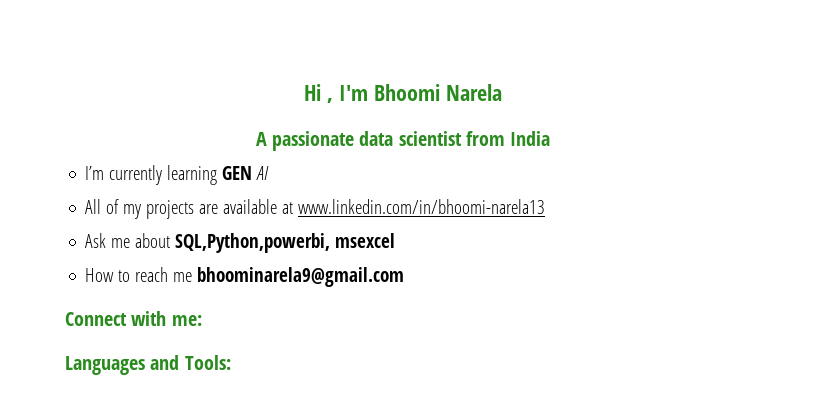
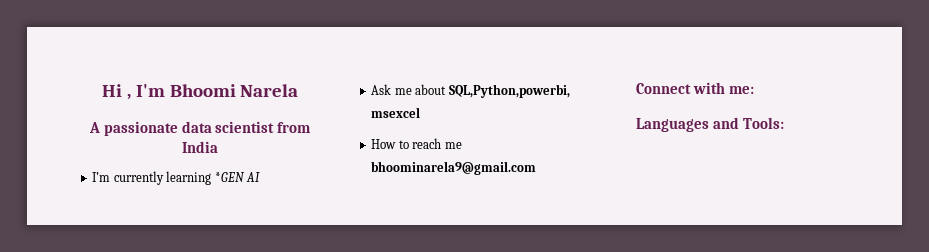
- I’m currently learning GEN AI
+ I’m currently learning *GEN AI
- All of my projects are available at www.linkedin.com/in/bhoomi-narela13

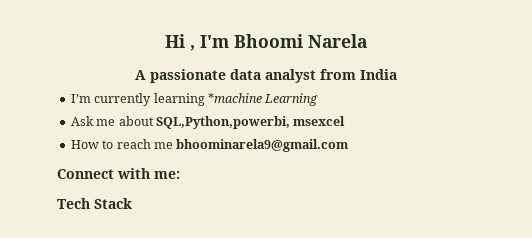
- A passionate data scientist from India
+ A passionate data analyst from India
- I’m currently learning *GEN AI
+ I’m currently learning *machine Learning
- Languages and Tools:
+ Tech Stack

